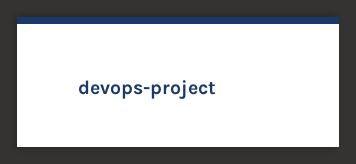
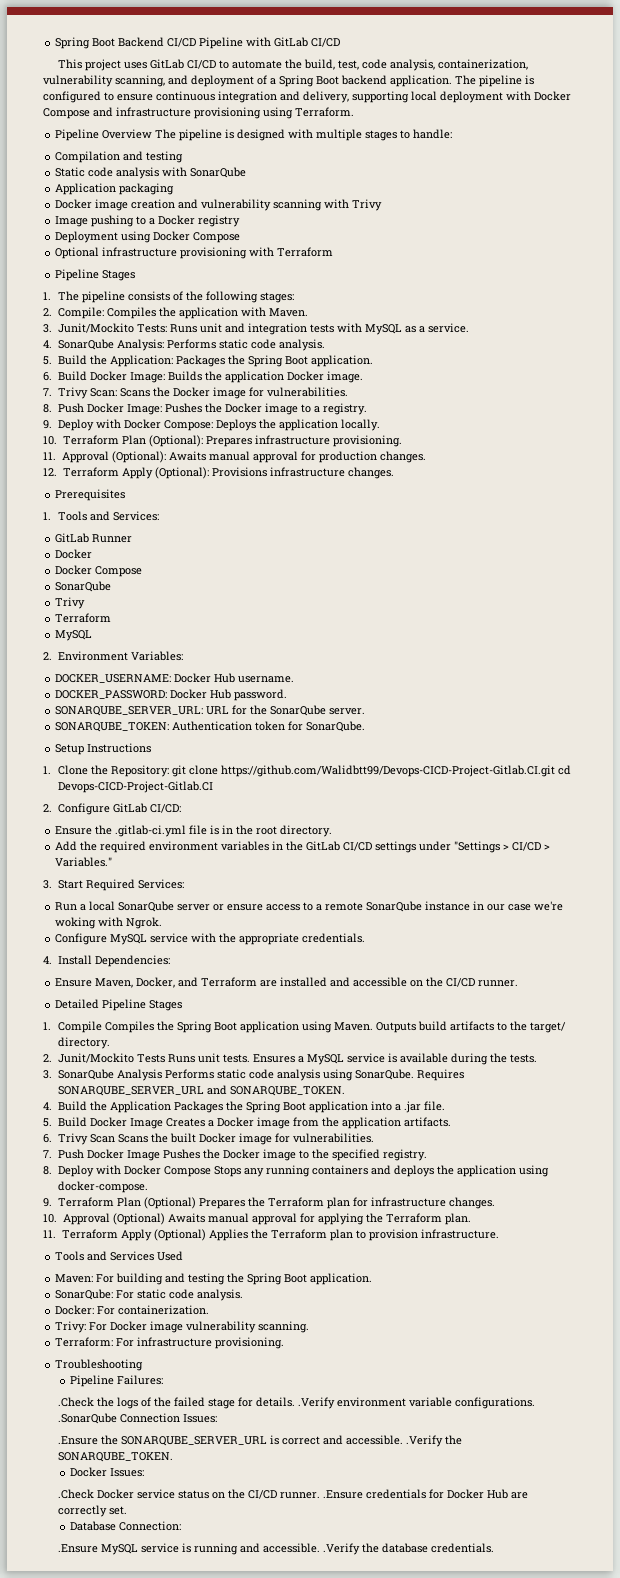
- devops-project
+ Spring Boot Backend CI/CD Pipeline with GitLab CI/CD
+ This project uses GitLab CI/CD to automate the build, test, code analysis, containerization, vulnerability scanning, and deployment of a Spring Boot backend application. The pipeline is configured to ensure continuous integration and delivery, supporting local deployment with Docker Compose and infrastructure provisioning using Terraform.
+ Pipeline Overview The pipeline is designed with multiple stages to handle:
+ Compilation and testing
+ Static code analysis with SonarQube
+ Application packaging
+ Docker image creation and vulnerability scanning with Trivy
+ Image pushing to a Docker registry
+ Deployment using Docker Compose
+ Optional infrastructure provisioning with Terraform
+ Pipeline Stages
+ 1. The pipeline consists of the following stages:
+ 2. Compile: Compiles the application with Maven.
+ 3. Junit/Mockito Tests: Runs unit and integration tests with MySQL as a service.
+ 4. SonarQube Analysis: Performs static code analysis.
+ 5. Build the Application: Packages the Spring Boot application.
+ 6. Build Docker Image: Builds the application Docker image.
+ 7. Trivy Scan: Scans the Docker image for vulnerabilities.
+ 8. Push Docker Image: Pushes the Docker image to a registry.
+ 9. Deploy with Docker Compose: Deploys the application locally.
+ 10. Terraform Plan (Optional): Prepares infrastructure provisioning.
+ 11. Approval (Optional): Awaits manual approval for production changes.
+ 12. Terraform Apply (Optional): Provisions infrastructure changes.
+ Prerequisites
+ 1. Tools and Services:
+ GitLab Runner
+ Docker
+ Docker Compose
+ SonarQube
+ Trivy
+ Terraform
+ MySQL
+ 2. Environment Variables:
+ DOCKER_USERNAME: Docker Hub username.
+ DOCKER_PASSWORD: Docker Hub password.
+ SONARQUBE_SERVER_URL: URL for the SonarQube server.
+ SONARQUBE_TOKEN: Authentication token for SonarQube.
+ Setup Instructions
+ 1. Clone the Repository: git clone https://github.com/Walidbtt99/Devops-CICD-Project-Gitlab.CI.git cd Devops-CICD-Project-Gitlab.CI
+ 2. Configure GitLab CI/CD:
+ Ensure the .gitlab-ci.yml file is in the root directory.
+ Add the required environment variables in the GitLab CI/CD settings under "Settings > CI/CD > Variables."
+ 3. Start Required Services:
+ Run a local SonarQube server or ensure access to a remote SonarQube instance in our case we're woking with Ngrok.
+ Configure MySQL service with the appropriate credentials.
+ 4. Install Dependencies:
+ Ensure Maven, Docker, and Terraform are installed and accessible on the CI/CD runner.
+ Detailed Pipeline Stages
+ 1. Compile Compiles the Spring Boot application using Maven. Outputs build artifacts to the target/ directory.
+ 2. Junit/Mockito Tests Runs unit tests. Ensures a MySQL service is available during the tests.
+ 3. SonarQube Analysis Performs static code analysis using SonarQube. Requires SONARQUBE_SERVER_URL and SONARQUBE_TOKEN.
+ 4. Build the Application Packages the Spring Boot application into a .jar file.
+ 5. Build Docker Image Creates a Docker image from the application artifacts.
+ 6. Trivy Scan Scans the built Docker image for vulnerabilities.
+ 7. Push Docker Image Pushes the Docker image to the specified registry.
+ 8. Deploy with Docker Compose Stops any running containers and deploys the application using docker-compose.
+ 9. Terraform Plan (Optional) Prepares the Terraform plan for infrastructure changes.
+ 10. Approval (Optional) Awaits manual approval for applying the Terraform plan.
+ 11. Terraform Apply (Optional) Applies the Terraform plan to provision infrastructure.
+ Tools and Services Used
+ Maven: For building and testing the Spring Boot application.
+ SonarQube: For static code analysis.
+ Docker: For containerization.
+ Trivy: For Docker image vulnerability scanning.
+ Terraform: For infrastructure provisioning.
+ Troubleshooting
+ Pipeline Failures:
+ .Check the logs of the failed stage for details. .Verify environment variable configurations. .SonarQube Connection Issues:
+ .Ensure the SONARQUBE_SERVER_URL is correct and accessible. .Verify the SONARQUBE_TOKEN.
+ Docker Issues:
+ .Check Docker service status on the CI/CD runner. .Ensure credentials for Docker Hub are correctly set.
+ Database Connection:
+ .Ensure MySQL service is running and accessible. .Verify the database credentials.

